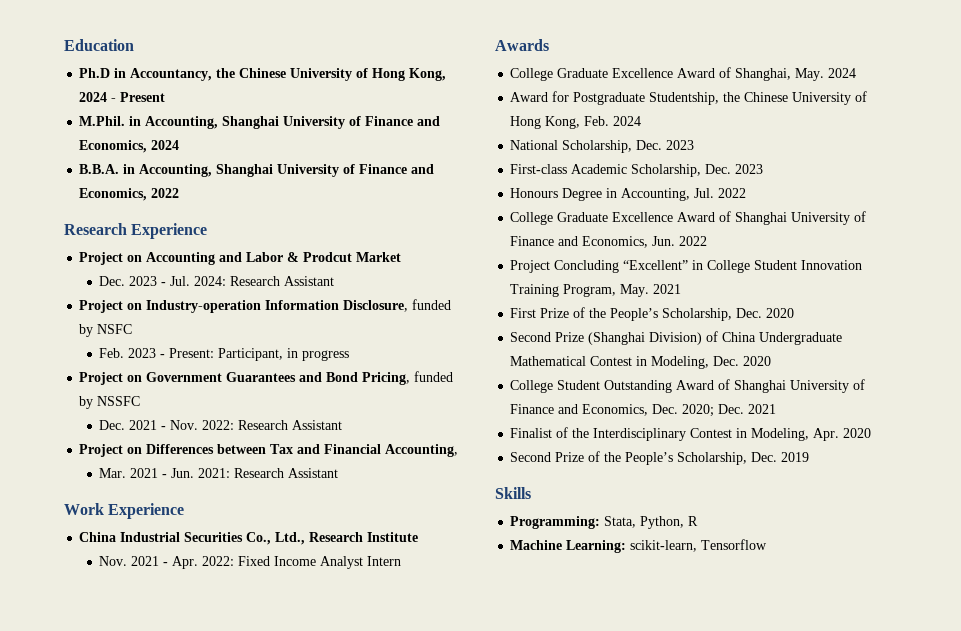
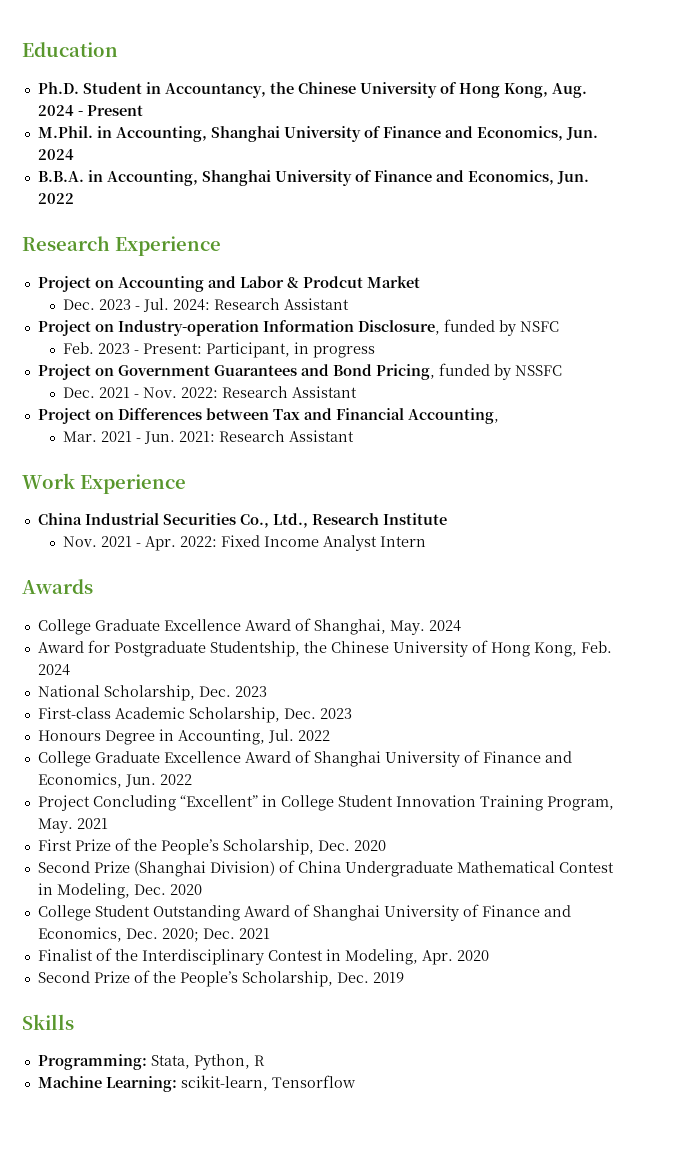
- Ph.D in Accountancy, the Chinese University of Hong Kong, 2024 - Present
+ Ph.D. Student in Accountancy, the Chinese University of Hong Kong, Aug. 2024 - Present
- M.Phil. in Accounting, Shanghai University of Finance and Economics, 2024
+ M.Phil. in Accounting, Shanghai University of Finance and Economics, Jun. 2024
- B.B.A. in Accounting, Shanghai University of Finance and Economics, 2022
+ B.B.A. in Accounting, Shanghai University of Finance and Economics, Jun. 2022

